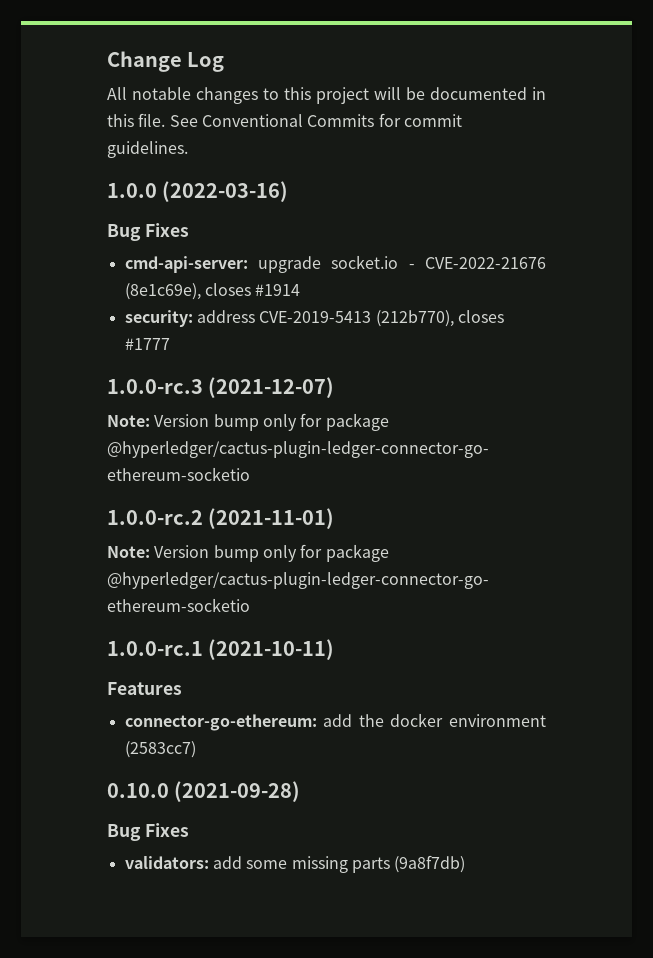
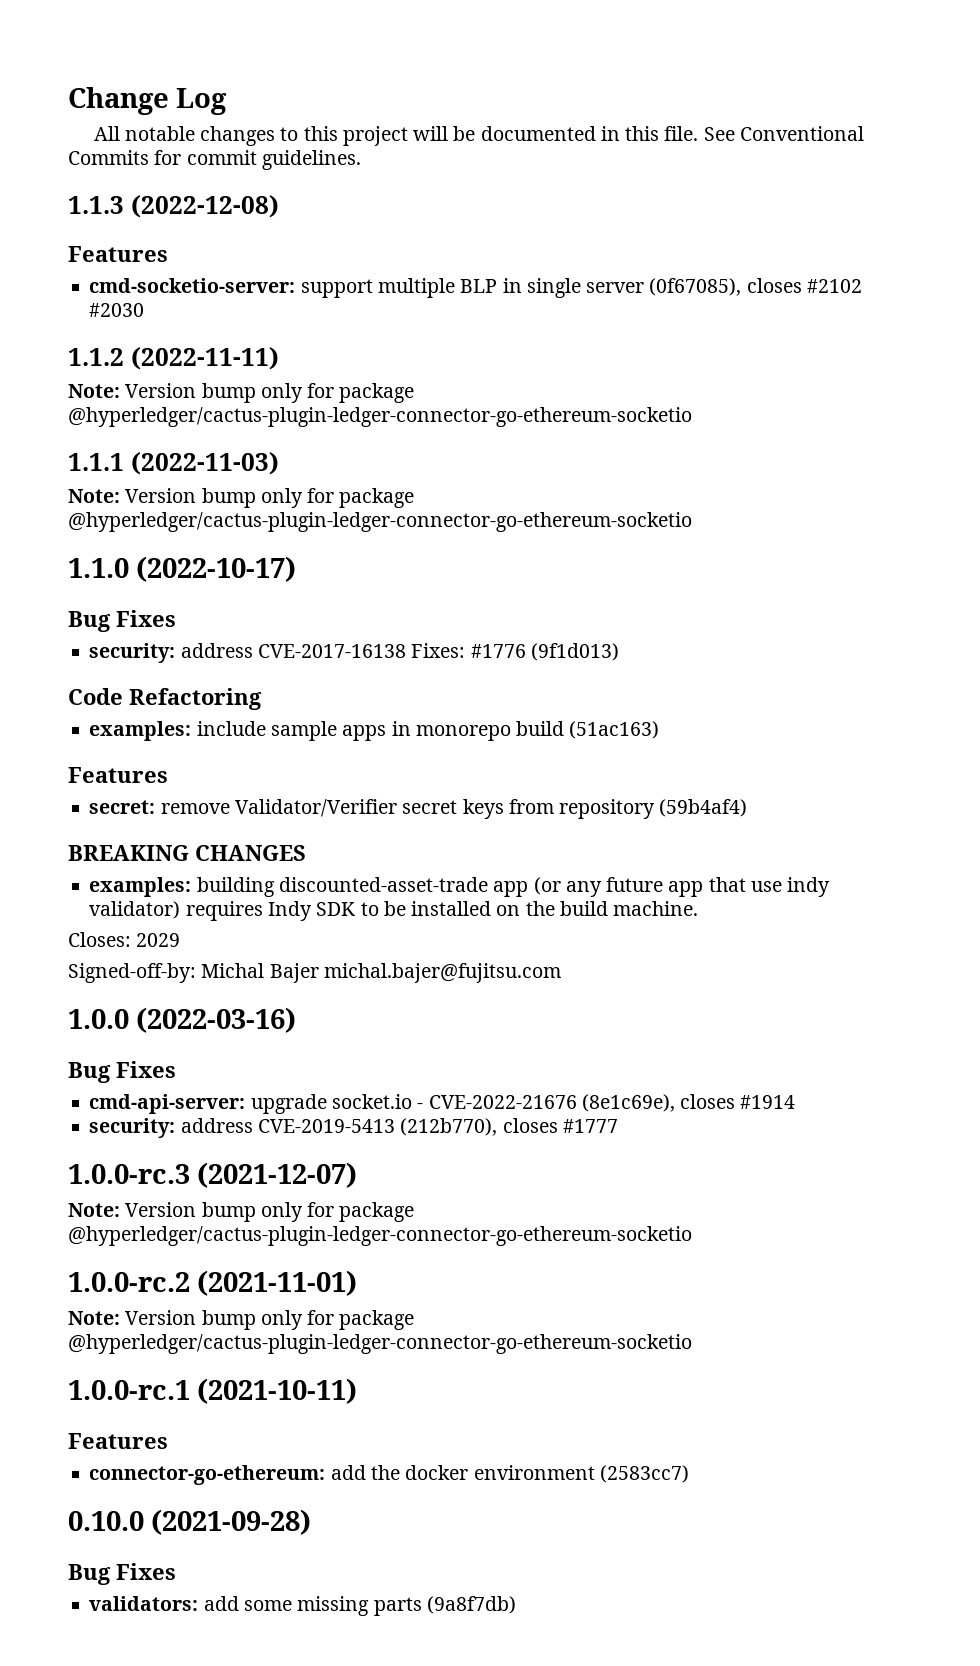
+ 1.1.3 (2022-12-08)
+ Features
+ cmd-socketio-server: support multiple BLP in single server (0f67085), closes #2102 #2030
+ 1.1.2 (2022-11-11)
+ Note: Version bump only for package @hyperledger/cactus-plugin-ledger-connector-go-ethereum-socketio
+ 1.1.1 (2022-11-03)
+ Note: Version bump only for package @hyperledger/cactus-plugin-ledger-connector-go-ethereum-socketio
+ 1.1.0 (2022-10-17)
+ Bug Fixes
+ security: address CVE-2017-16138 Fixes: #1776 (9f1d013)
+ Code Refactoring
+ examples: include sample apps in monorepo build (51ac163)
+ Features
+ secret: remove Validator/Verifier secret keys from repository (59b4af4)
+ BREAKING CHANGES
+ examples: building discounted-asset-trade app (or any future app that use indy validator) requires Indy SDK to be installed on the build machine.
+ Closes: 2029
+ Signed-off-by: Michal Bajer michal.bajer@fujitsu.com

